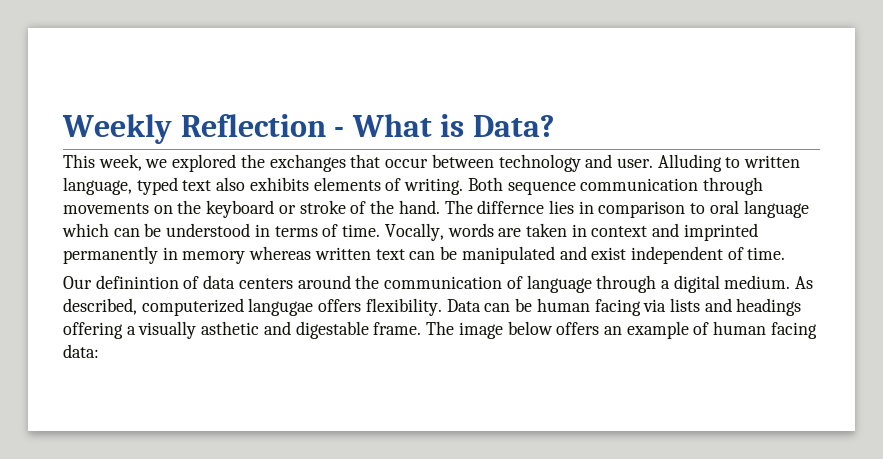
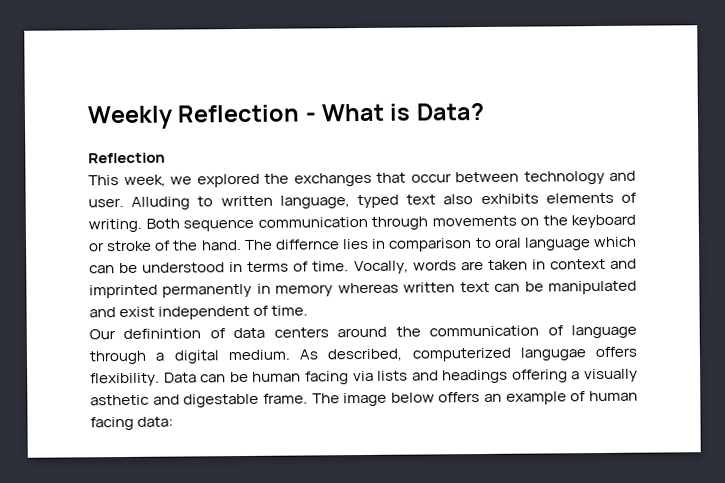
  Weekly Reflection - What is Data?
+ Reflection

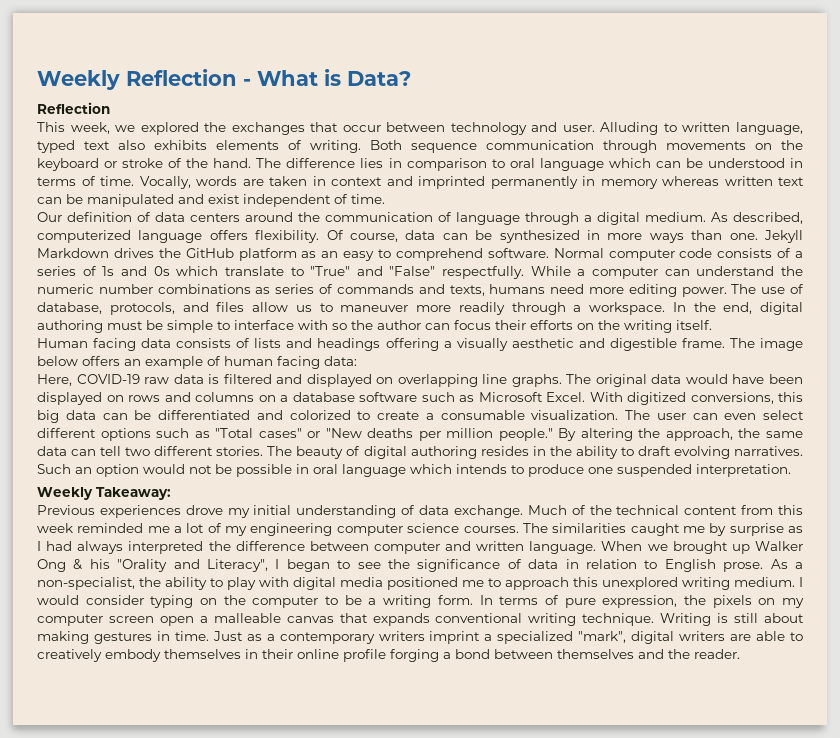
- The differnce lies in comparison to oral language which can be understood in terms of time.
+ The difference lies in comparison to oral language which can be understood in terms of time.
- Our definintion of data centers around the communication of language through a digital medium.
+ Our definition of data centers around the communication of language through a digital medium.
- As described, computerized langugae offers flexibility.
+ As described, computerized language offers flexibility.
- Data can be human facing via lists and headings offering a visually asthetic and digestable frame.
+ Of course, data can be synthesized in more ways than one. Jekyll Markdown drives the GitHub platform as an easy to comprehend software. Normal computer code consists of a series of 1s and 0s which translate to "True" and "False" respectfully. While a computer can understand the numeric number combinations as series of commands and texts, humans need more editing power. The use of database, protocols, and files allow us to maneuver more readily through a workspace. In the end, digital authoring must be simple to interface with so the author can focus their efforts on the writing itself.
+ Human facing data consists of lists and headings offering a visually aesthetic and digestible frame.
+ Here, COVID-19 raw data is filtered and displayed on overlapping line graphs. The original data would have been displayed on rows and columns on a database software such as Microsoft Excel. With digitized conversions, this big data can be differentiated and colorized to create a consumable visualization. The user can even select different options such as "Total cases" or "New deaths per million people." By altering the approach, the same data can tell two different stories. The beauty of digital authoring resides in the ability to draft evolving narratives. Such an option would not be possible in oral language which intends to produce one suspended interpretation.
+ Weekly Takeaway:
+ Previous experiences drove my initial understanding of data exchange. Much of the technical content from this week reminded me a lot of my engineering computer science courses. The similarities caught me by surprise as I had always interpreted the difference between computer and written language. When we brought up Walker Ong & his "Orality and Literacy", I began to see the significance of data in relation to English prose. As a non-specialist, the ability to play with digital media positioned me to approach this unexplored writing medium. I would consider typing on the computer to be a writing form. In terms of pure expression, the pixels on my computer screen open a malleable canvas that expands conventional writing technique. Writing is still about making gestures in time. Just as a contemporary writers imprint a specialized "mark", digital writers are able to creatively embody themselves in their online profile forging a bond between themselves and the reader.

